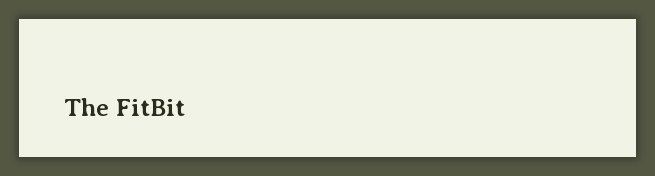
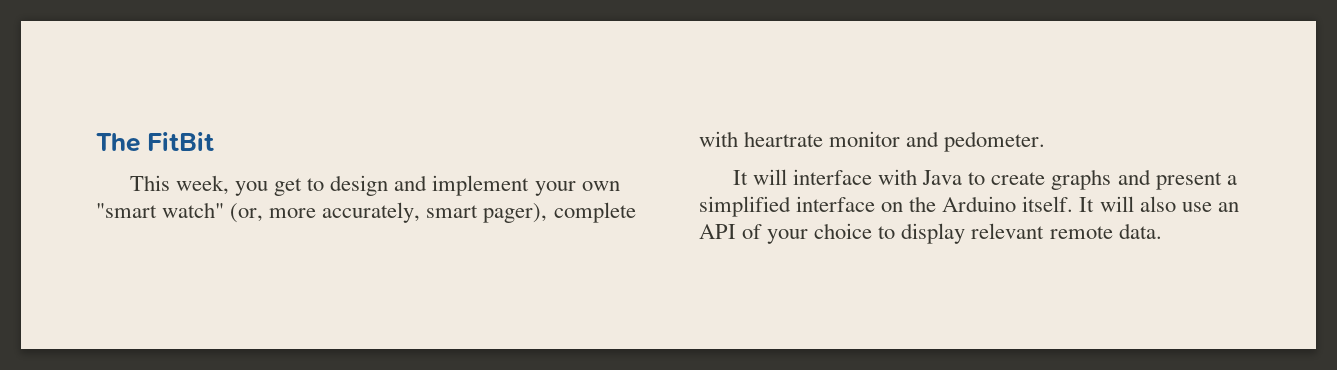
+ This week, you get to design and implement your own "smart watch" (or, more accurately, smart pager), complete with heartrate monitor and pedometer.
+ It will interface with Java to create graphs and present a simplified interface on the Arduino itself. It will also use an API of your choice to display relevant remote data.

